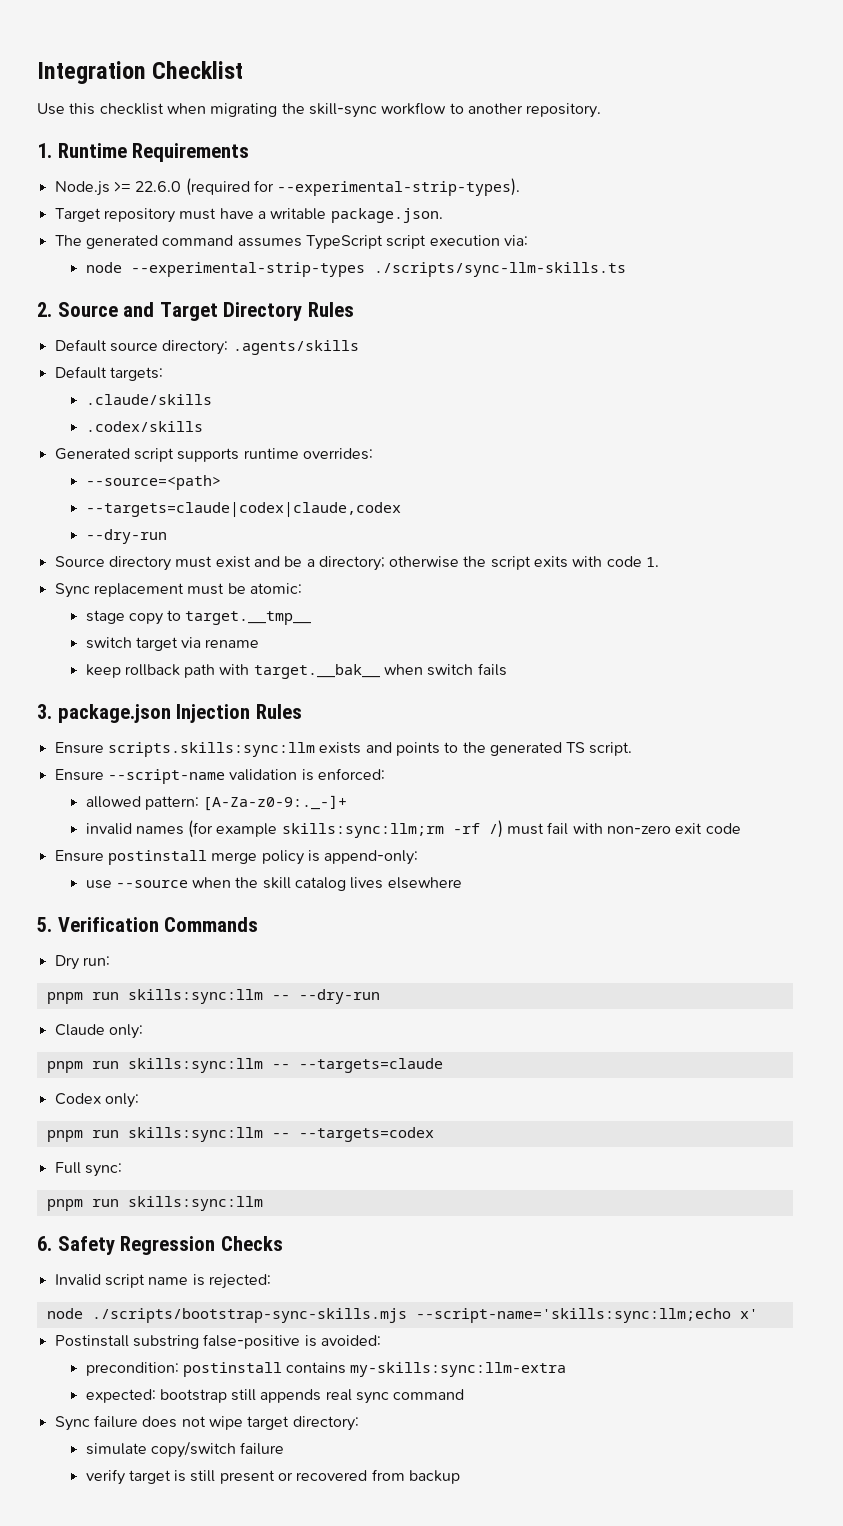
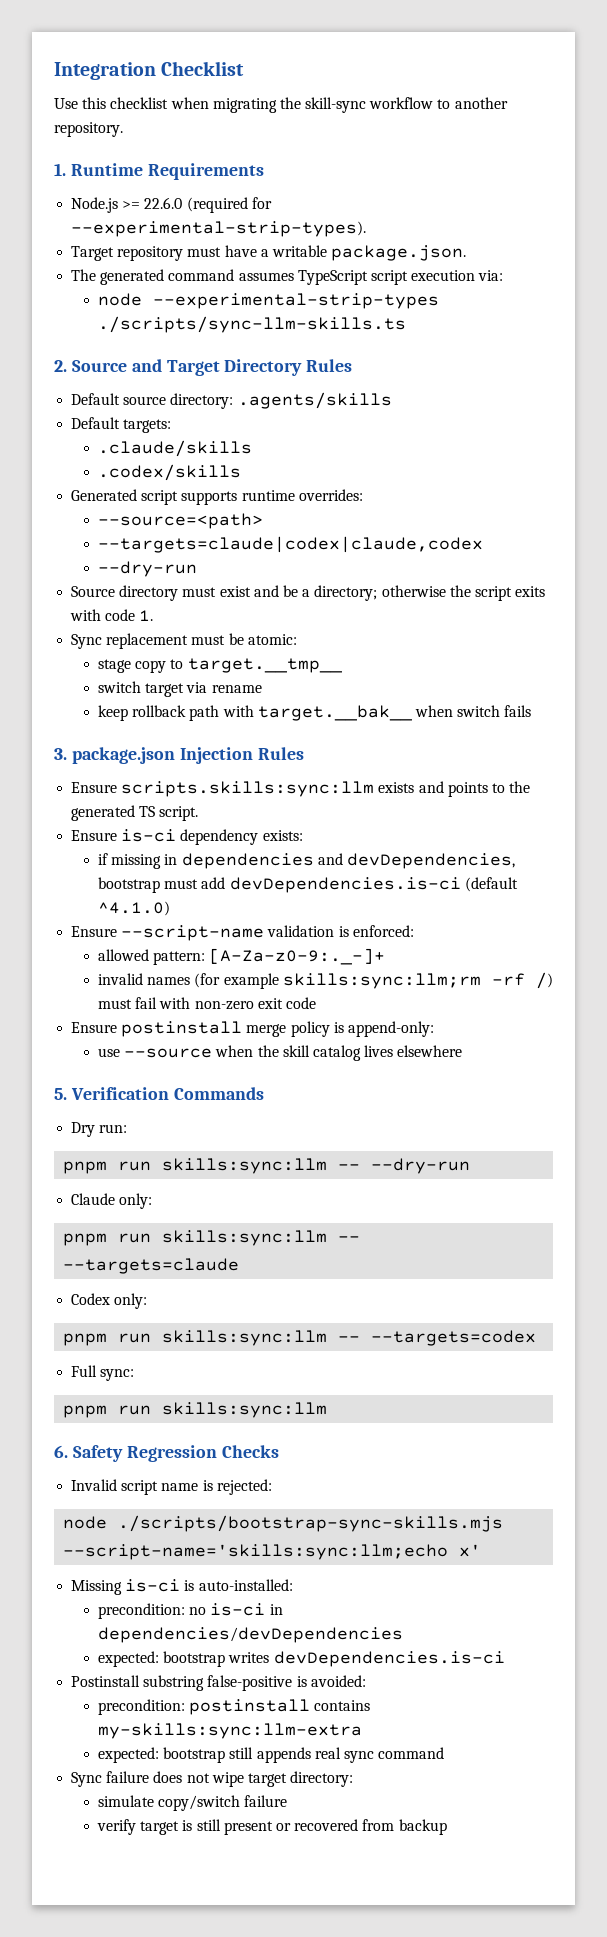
+ Ensure is-ci dependency exists:
+ if missing in dependencies and devDependencies, bootstrap must add devDependencies.is-ci (default ^4.1.0)
+ Missing is-ci is auto-installed:
+ precondition: no is-ci in dependencies/devDependencies
+ expected: bootstrap writes devDependencies.is-ci

